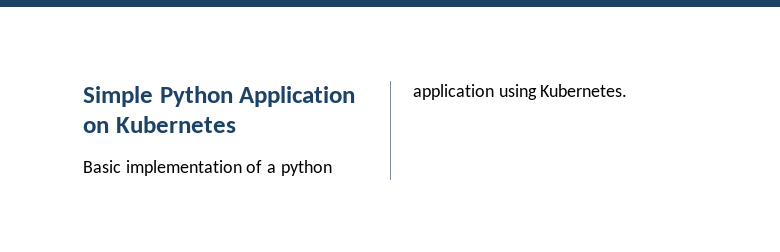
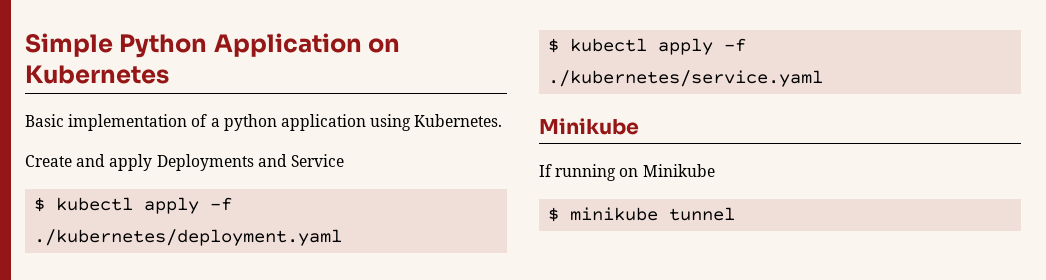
+ Create and apply Deployments and Service
+ $ kubectl apply -f ./kubernetes/deployment.yaml
+ $ kubectl apply -f ./kubernetes/service.yaml
+ Minikube
+ If running on Minikube
+ $ minikube tunnel

